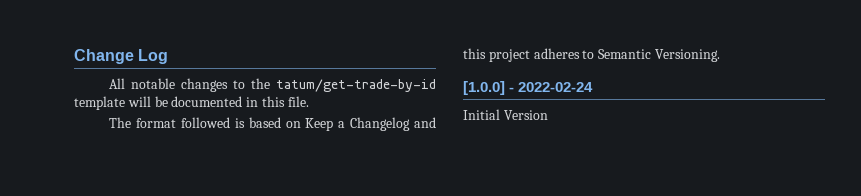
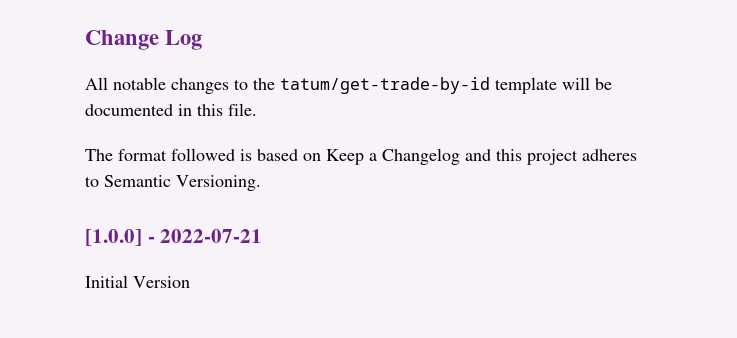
- [1.0.0] - 2022-02-24
+ [1.0.0] - 2022-07-21

